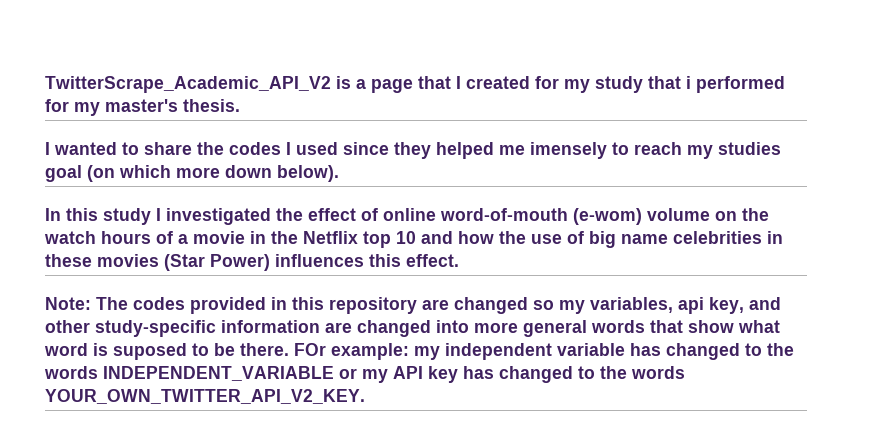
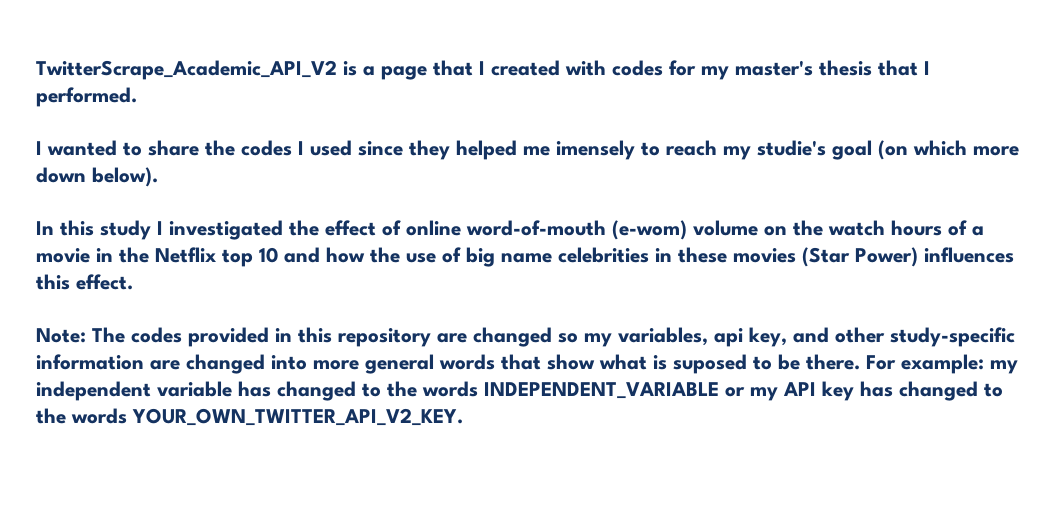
- TwitterScrape_Academic_API_V2 is a page that I created for my study that i performed for my master's thesis.
+ TwitterScrape_Academic_API_V2 is a page that I created with codes for my master's thesis that I performed.
- I wanted to share the codes I used since they helped me imensely to reach my studies goal (on which more down below).
+ I wanted to share the codes I used since they helped me imensely to reach my studie's goal (on which more down below).
- Note: The codes provided in this repository are changed so my variables, api key, and other study-specific information are changed into more general words that show what word is suposed to be there.
+ Note: The codes provided in this repository are changed so my variables, api key, and other study-specific information are changed into more general words that show what is suposed to be there.
- FOr example: my independent variable has changed to the words INDEPENDENT_VARIABLE or my API key has changed to the words YOUR_OWN_TWITTER_API_V2_KEY.
+ For example: my independent variable has changed to the words INDEPENDENT_VARIABLE or my API key has changed to the words YOUR_OWN_TWITTER_API_V2_KEY.

